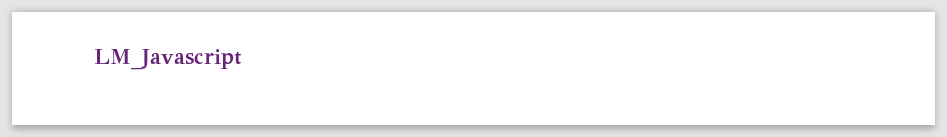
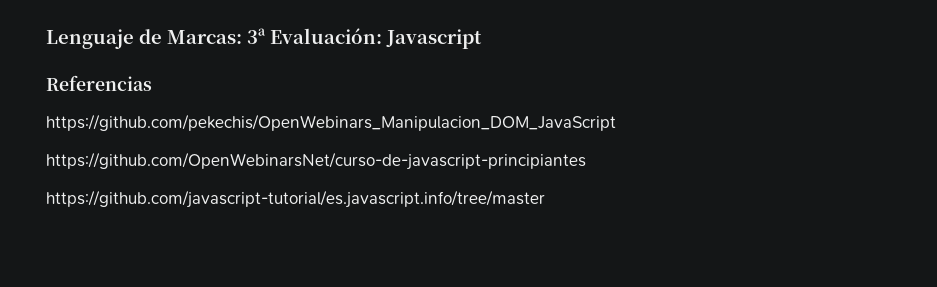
- LM_Javascript
+ Lenguaje de Marcas: 3ª Evaluación: Javascript
+ Referencias
+ https://github.com/pekechis/OpenWebinars_Manipulacion_DOM_JavaScript
+ https://github.com/OpenWebinarsNet/curso-de-javascript-principiantes
+ https://github.com/javascript-tutorial/es.javascript.info/tree/master

